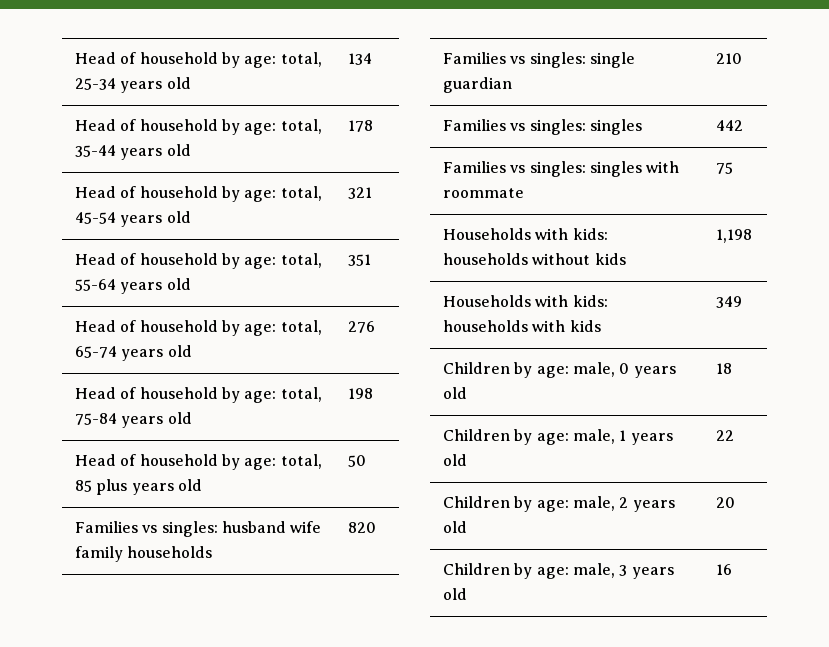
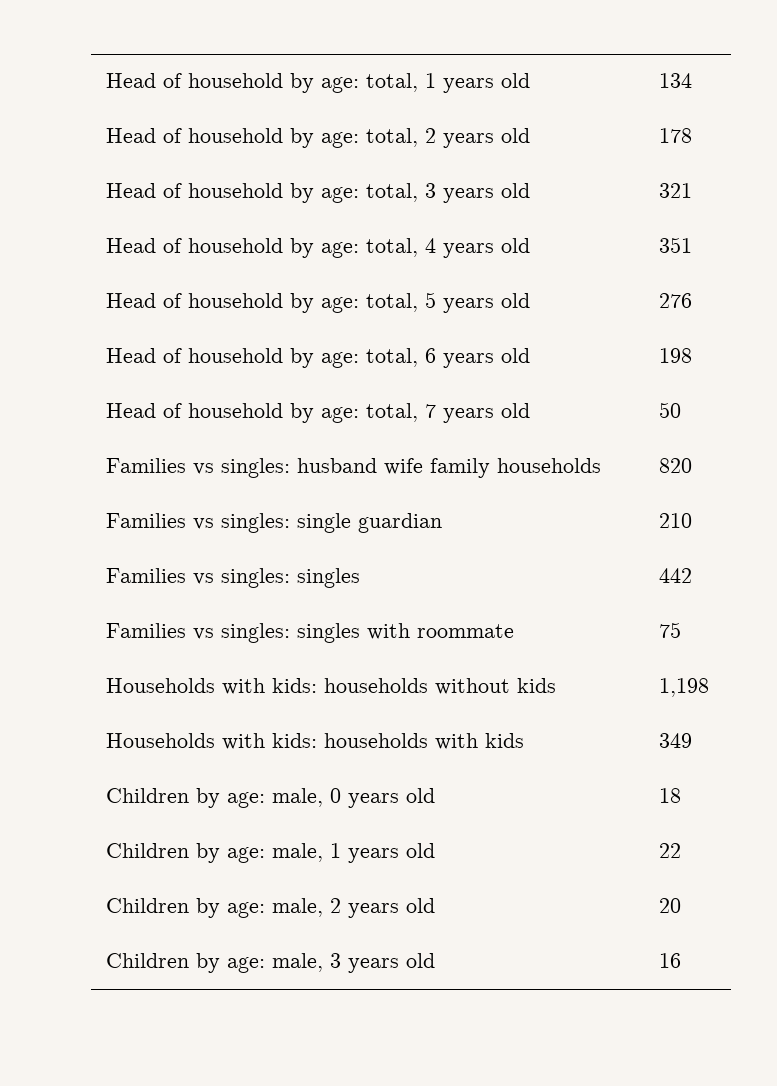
- Head of household by age: total, 25-34 years old | 134
+ Head of household by age: total, 1 years old | 134
- Head of household by age: total, 35-44 years old | 178
+ Head of household by age: total, 2 years old | 178
- Head of household by age: total, 45-54 years old | 321
+ Head of household by age: total, 3 years old | 321
- Head of household by age: total, 55-64 years old | 351
+ Head of household by age: total, 4 years old | 351
- Head of household by age: total, 65-74 years old | 276
+ Head of household by age: total, 5 years old | 276
- Head of household by age: total, 75-84 years old | 198
+ Head of household by age: total, 6 years old | 198
- Head of household by age: total, 85 plus years old | 50
+ Head of household by age: total, 7 years old | 50

